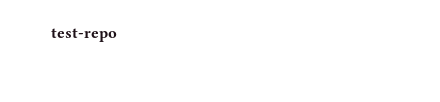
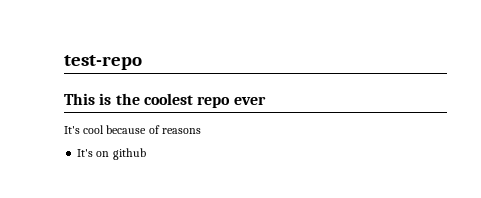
+ This is the coolest repo ever
+ It's cool because of reasons
+ It's on github

